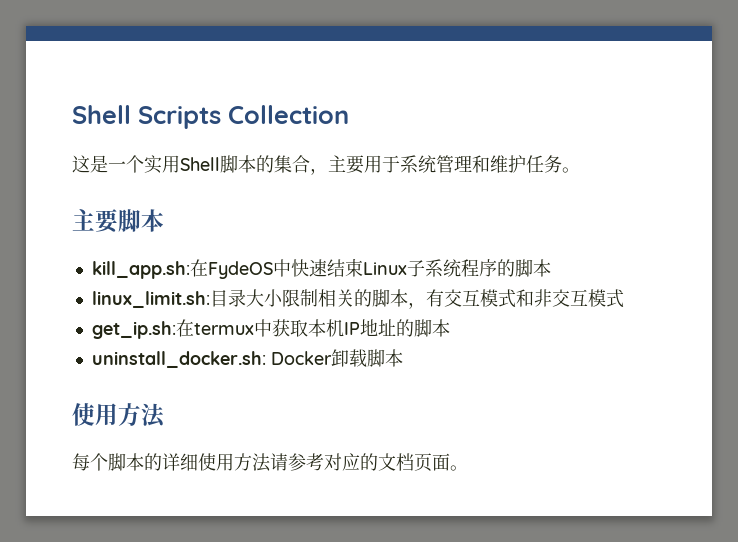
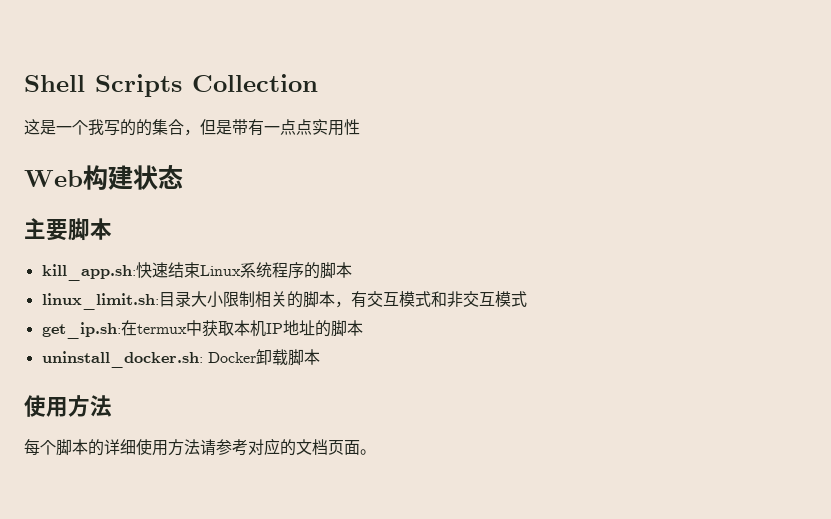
- 这是一个实用Shell脚本的集合，主要用于系统管理和维护任务。
+ 这是一个我写的的集合，但是带有一点点实用性
+ Web构建状态
- kill_app.sh:在FydeOS中快速结束Linux子系统程序的脚本
+ kill_app.sh:快速结束Linux系统程序的脚本

